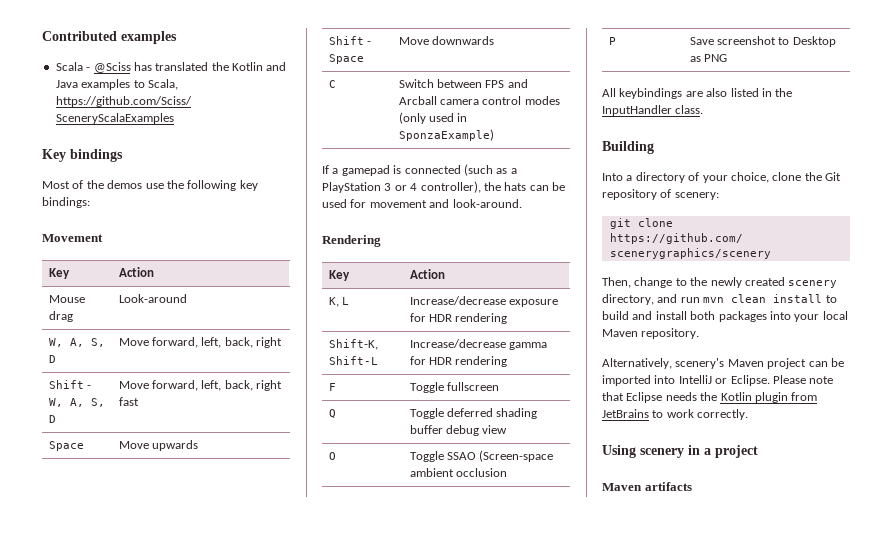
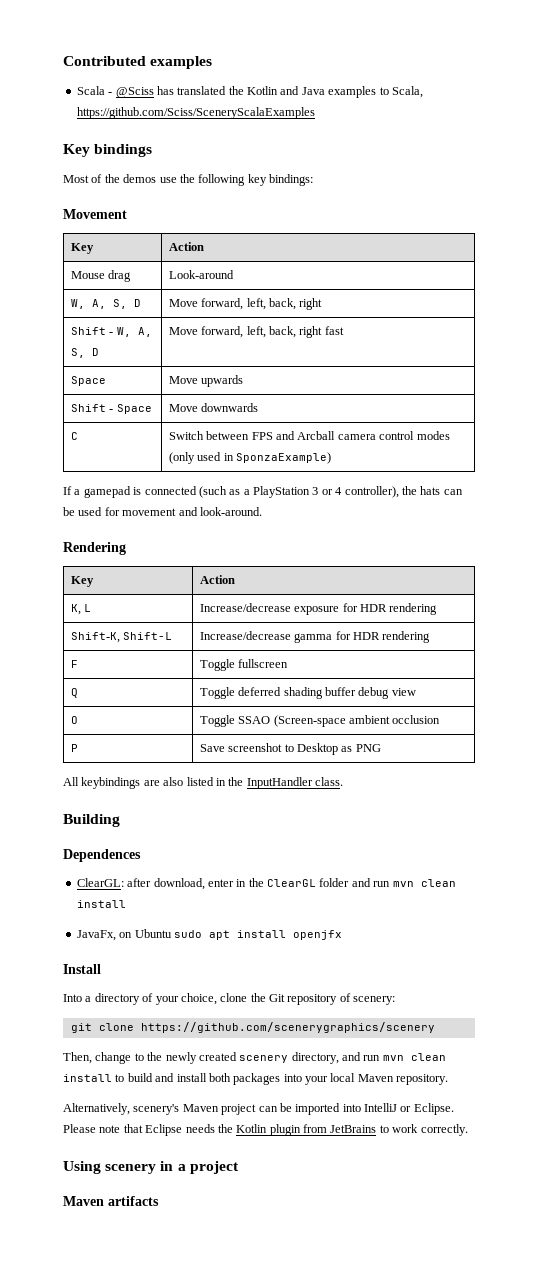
+ Dependences
+ ClearGL: after download, enter in the ClearGL folder and run mvn clean install
+ JavaFx, on Ubuntu sudo apt install openjfx
+ Install

